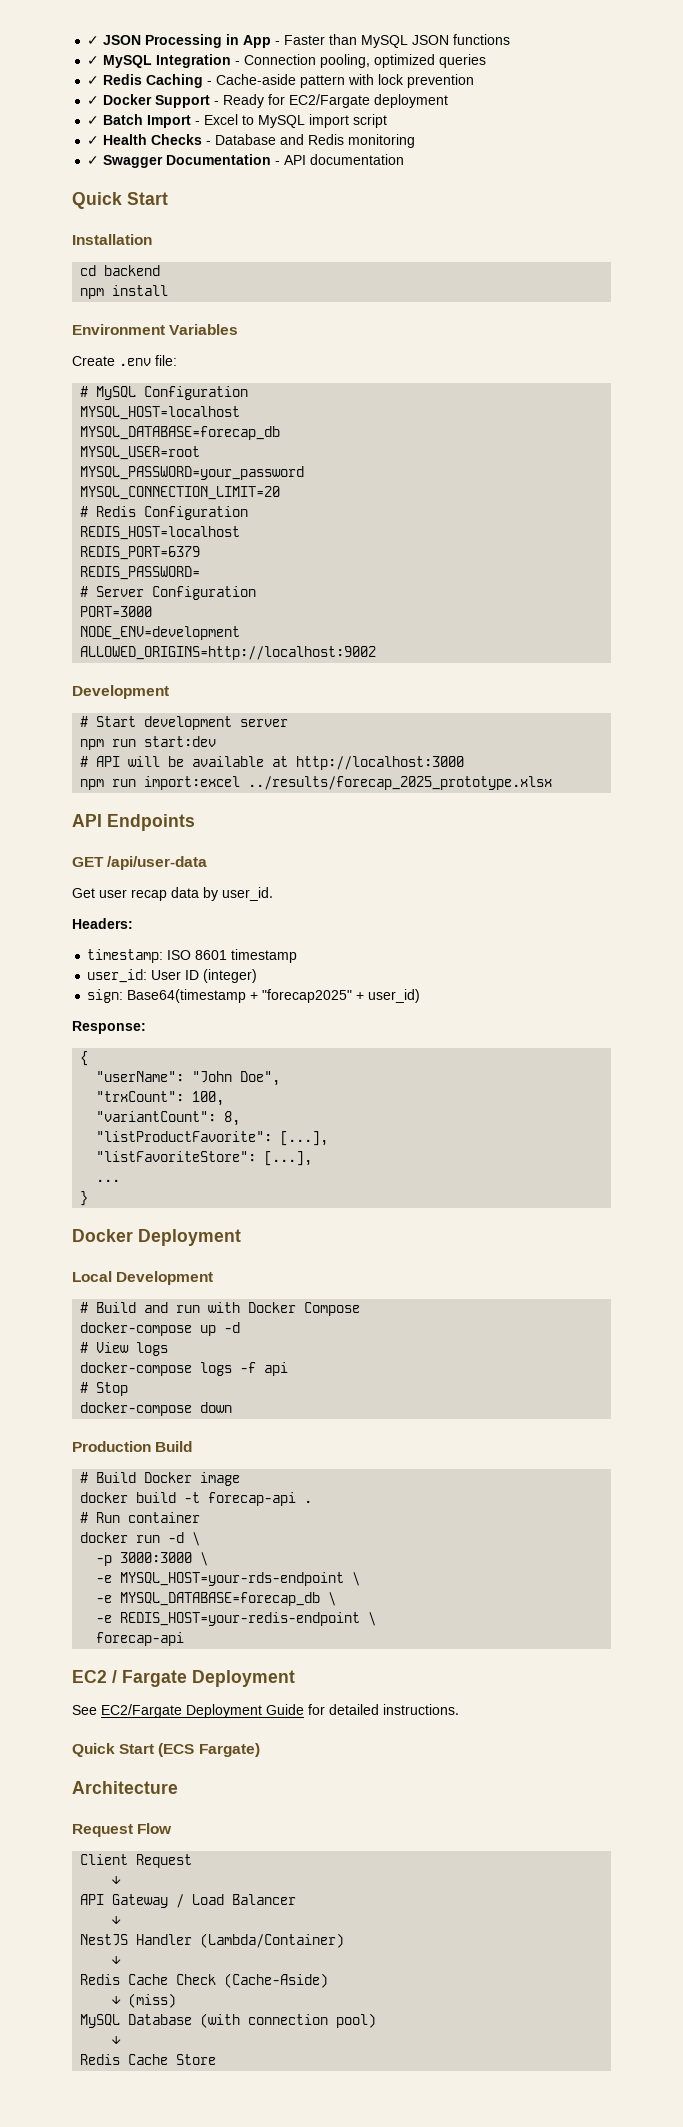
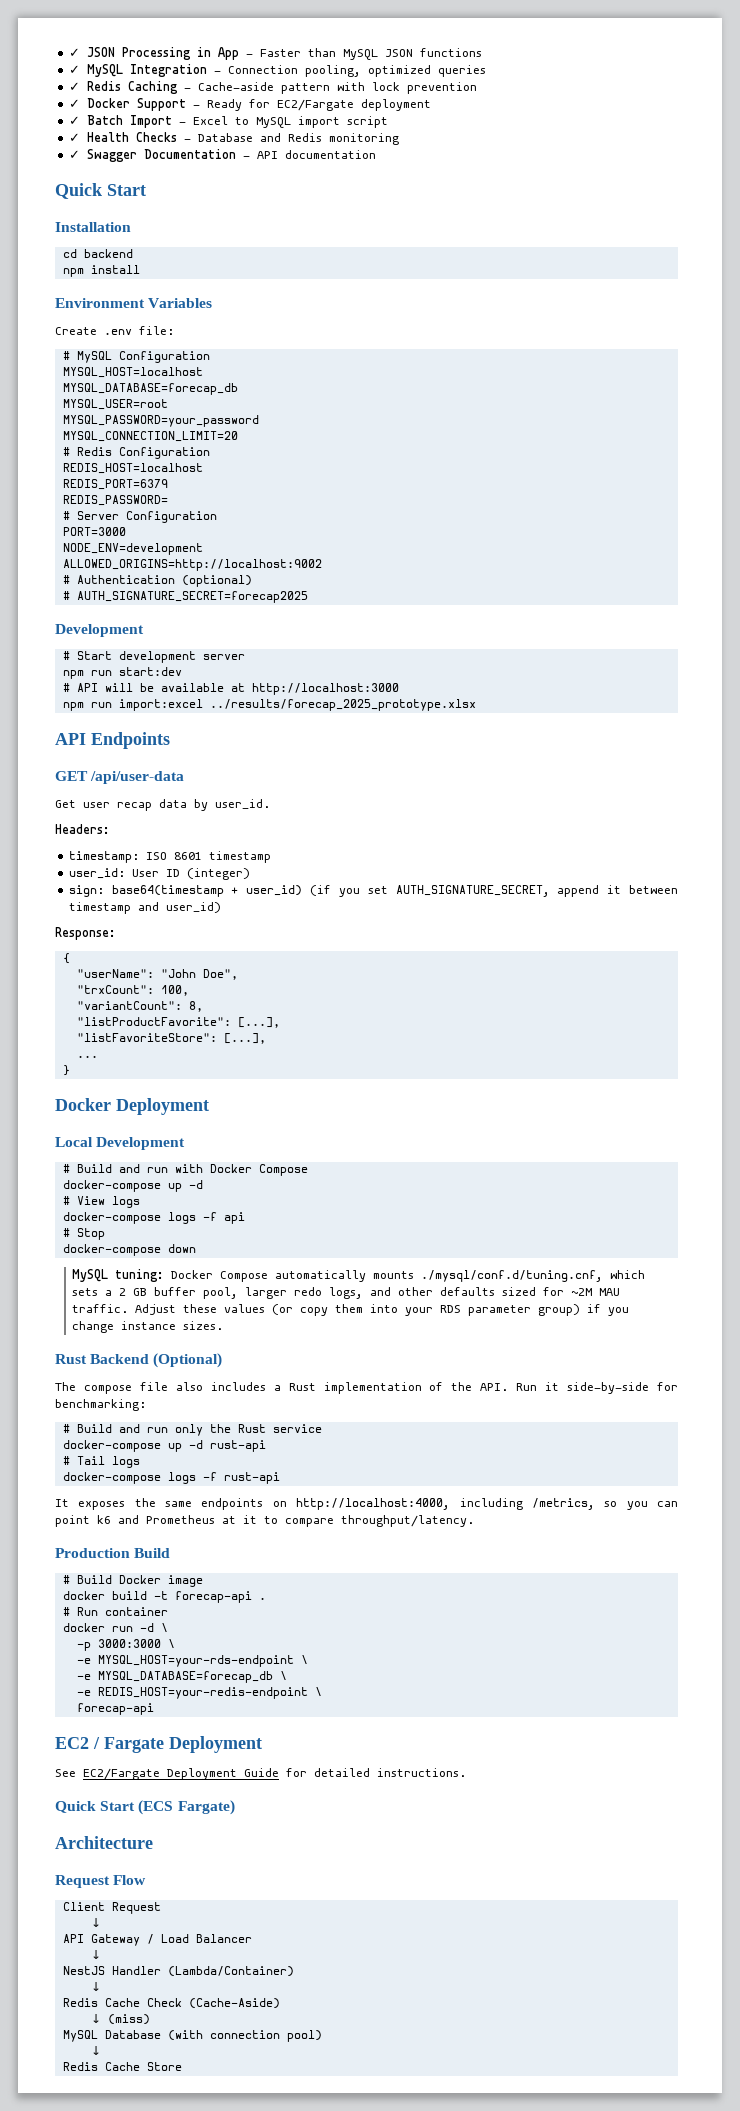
+ # Authentication (optional)
+ # AUTH_SIGNATURE_SECRET=forecap2025
- sign: Base64(timestamp + "forecap2025" + user_id)
+ sign: base64(timestamp + user_id) (if you set AUTH_SIGNATURE_SECRET, append it between timestamp and user_id)
+ MySQL tuning: Docker Compose automatically mounts ./mysql/conf.d/tuning.cnf, which sets a 2 GB buffer pool, larger redo logs, and other defaults sized for ~2M MAU traffic. Adjust these values (or copy them into your RDS parameter group) if you change instance sizes.
+ Rust Backend (Optional)
+ The compose file also includes a Rust implementation of the API. Run it side-by-side for benchmarking:
+ # Build and run only the Rust service
+ docker-compose up -d rust-api
+ # Tail logs
+ docker-compose logs -f rust-api
+ It exposes the same endpoints on http://localhost:4000, including /metrics, so you can point k6 and Prometheus at it to compare throughput/latency.

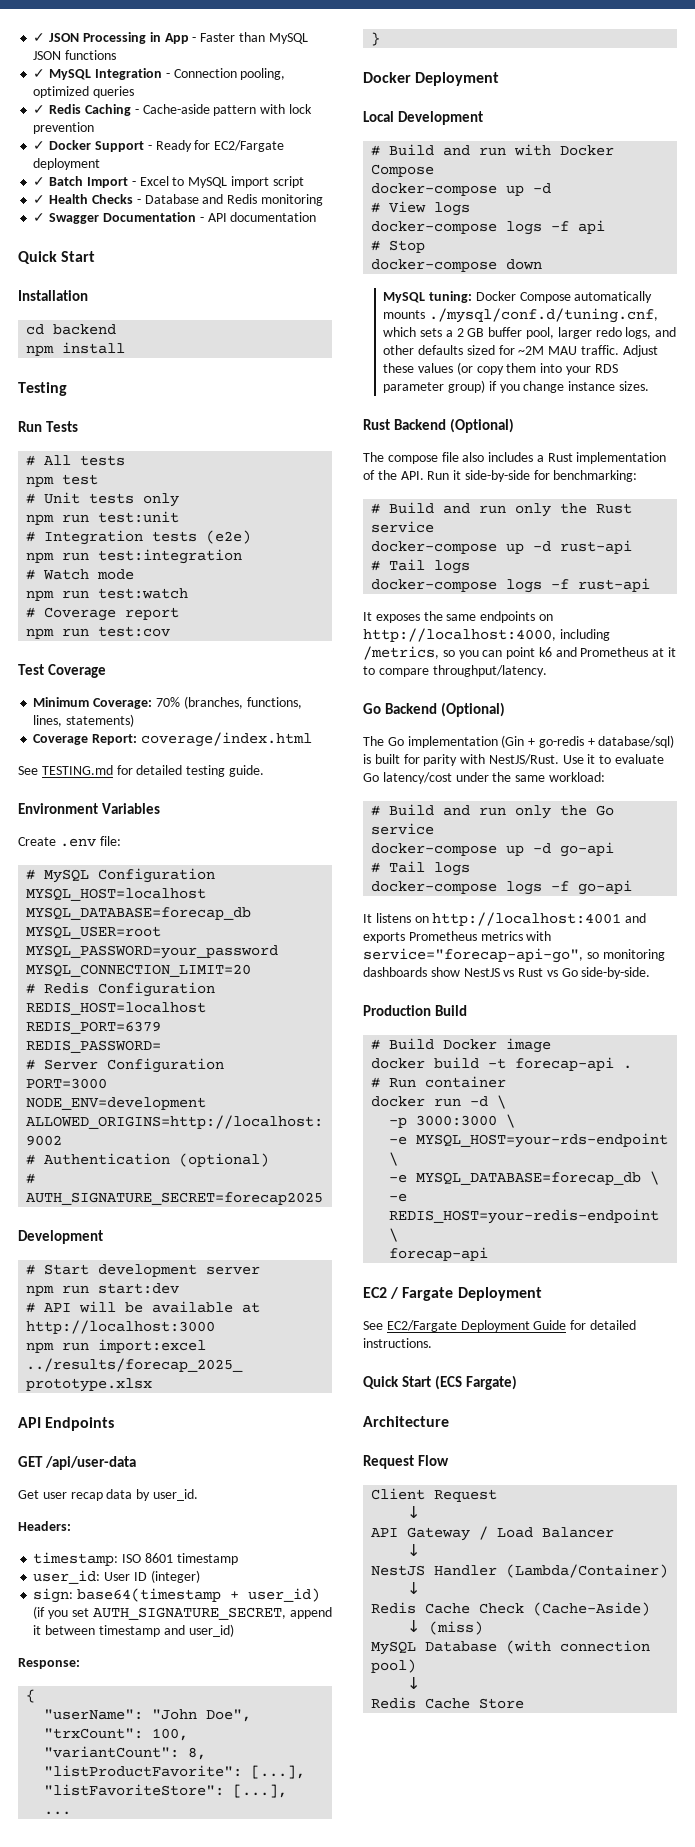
+ Testing
+ Run Tests
+ # All tests
+ npm test
+ # Unit tests only
+ npm run test:unit
+ # Integration tests (e2e)
+ npm run test:integration
+ # Watch mode
+ npm run test:watch
+ # Coverage report
+ npm run test:cov
+ Test Coverage
+ Minimum Coverage: 70% (branches, functions, lines, statements)
+ Coverage Report: coverage/index.html
+ See TESTING.md for detailed testing guide.
+ Go Backend (Optional)
+ The Go implementation (Gin + go-redis + database/sql) is built for parity with NestJS/Rust. Use it to evaluate Go latency/cost under the same workload:
+ # Build and run only the Go service
+ docker-compose up -d go-api
+ # Tail logs
+ docker-compose logs -f go-api
+ It listens on http://localhost:4001 and exports Prometheus metrics with service="forecap-api-go", so monitoring dashboards show NestJS vs Rust vs Go side-by-side.

